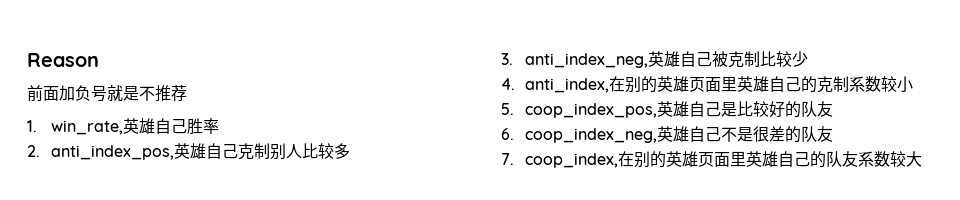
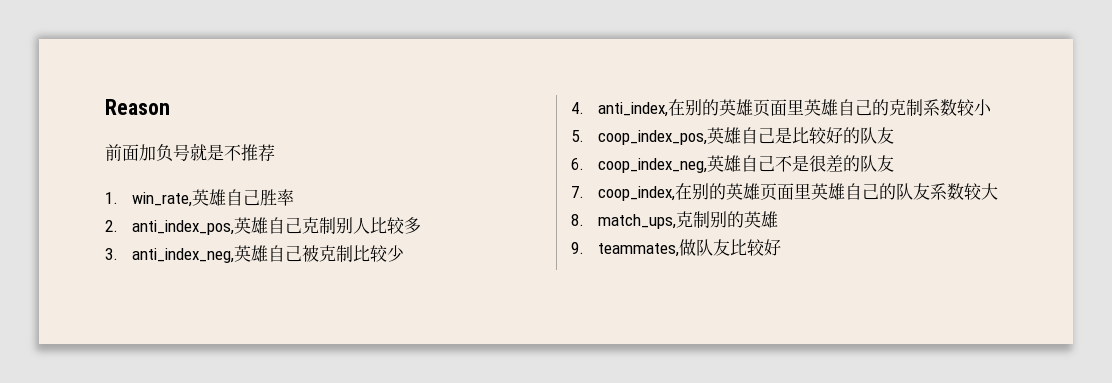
+ 8. match_ups,克制别的英雄
+ 9. teammates,做队友比较好

